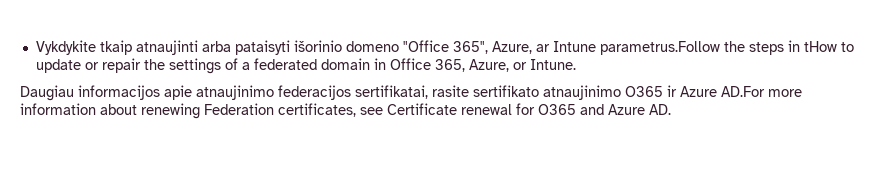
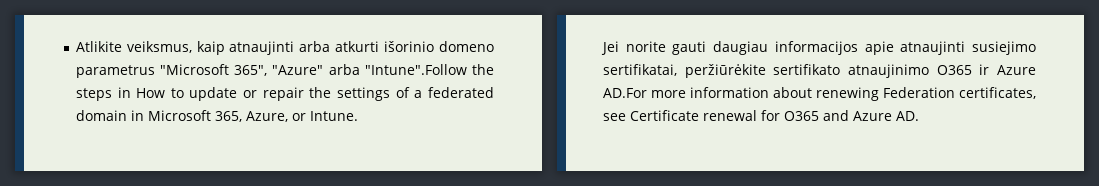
- Vykdykite tkaip atnaujinti arba pataisyti išorinio domeno "Office 365", Azure, ar Intune parametrus.Follow the steps in tHow to update or repair the settings of a federated domain in Office 365, Azure, or Intune.
+ Atlikite veiksmus, kaip atnaujinti arba atkurti išorinio domeno parametrus "Microsoft 365", "Azure" arba "Intune".Follow the steps in How to update or repair the settings of a federated domain in Microsoft 365, Azure, or Intune.
- Daugiau informacijos apie atnaujinimo federacijos sertifikatai, rasite sertifikato atnaujinimo O365 ir Azure AD.For more information about renewing Federation certificates, see Certificate renewal for O365 and Azure AD.
+ Jei norite gauti daugiau informacijos apie atnaujinti susiejimo sertifikatai, peržiūrėkite sertifikato atnaujinimo O365 ir Azure AD.For more information about renewing Federation certificates, see Certificate renewal for O365 and Azure AD.

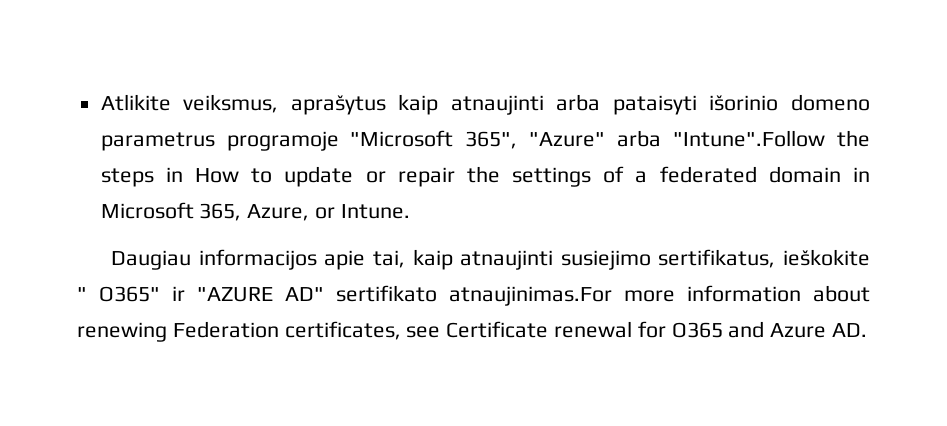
- Atlikite veiksmus, kaip atnaujinti arba atkurti išorinio domeno parametrus "Microsoft 365", "Azure" arba "Intune".Follow the steps in How to update or repair the settings of a federated domain in Microsoft 365, Azure, or Intune.
+ Atlikite veiksmus, aprašytus kaip atnaujinti arba pataisyti išorinio domeno parametrus programoje "Microsoft 365", "Azure" arba "Intune".Follow the steps in How to update or repair the settings of a federated domain in Microsoft 365, Azure, or Intune.
- Jei norite gauti daugiau informacijos apie atnaujinti susiejimo sertifikatai, peržiūrėkite sertifikato atnaujinimo O365 ir Azure AD.For more information about renewing Federation certificates, see Certificate renewal for O365 and Azure AD.
+ Daugiau informacijos apie tai, kaip atnaujinti susiejimo sertifikatus, ieškokite " O365" ir "AZURE AD" sertifikato atnaujinimas.For more information about renewing Federation certificates, see Certificate renewal for O365 and Azure AD.

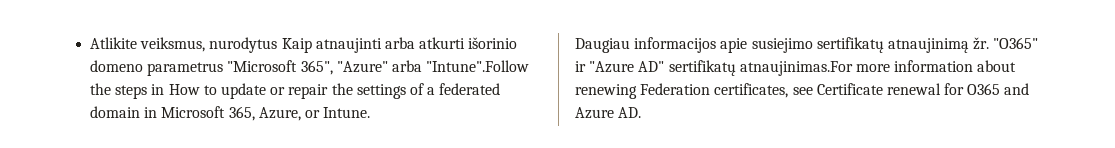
- Atlikite veiksmus, aprašytus kaip atnaujinti arba pataisyti išorinio domeno parametrus programoje "Microsoft 365", "Azure" arba "Intune".Follow the steps in How to update or repair the settings of a federated domain in Microsoft 365, Azure, or Intune.
+ Atlikite veiksmus, nurodytus Kaip atnaujinti arba atkurti išorinio domeno parametrus "Microsoft 365", "Azure" arba "Intune".Follow the steps in How to update or repair the settings of a federated domain in Microsoft 365, Azure, or Intune.
- Daugiau informacijos apie tai, kaip atnaujinti susiejimo sertifikatus, ieškokite " O365" ir "AZURE AD" sertifikato atnaujinimas.For more information about renewing Federation certificates, see Certificate renewal for O365 and Azure AD.
+ Daugiau informacijos apie susiejimo sertifikatų atnaujinimą žr. "O365" ir "Azure AD" sertifikatų atnaujinimas.For more information about renewing Federation certificates, see Certificate renewal for O365 and Azure AD.

